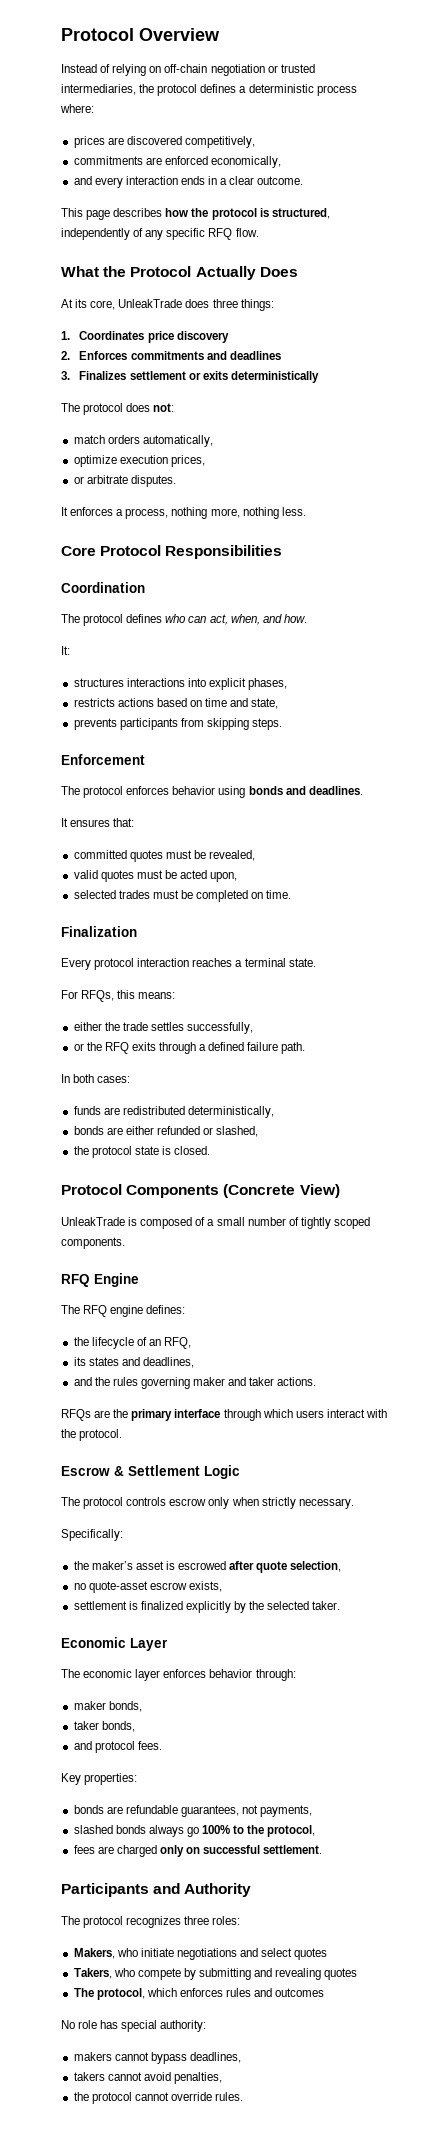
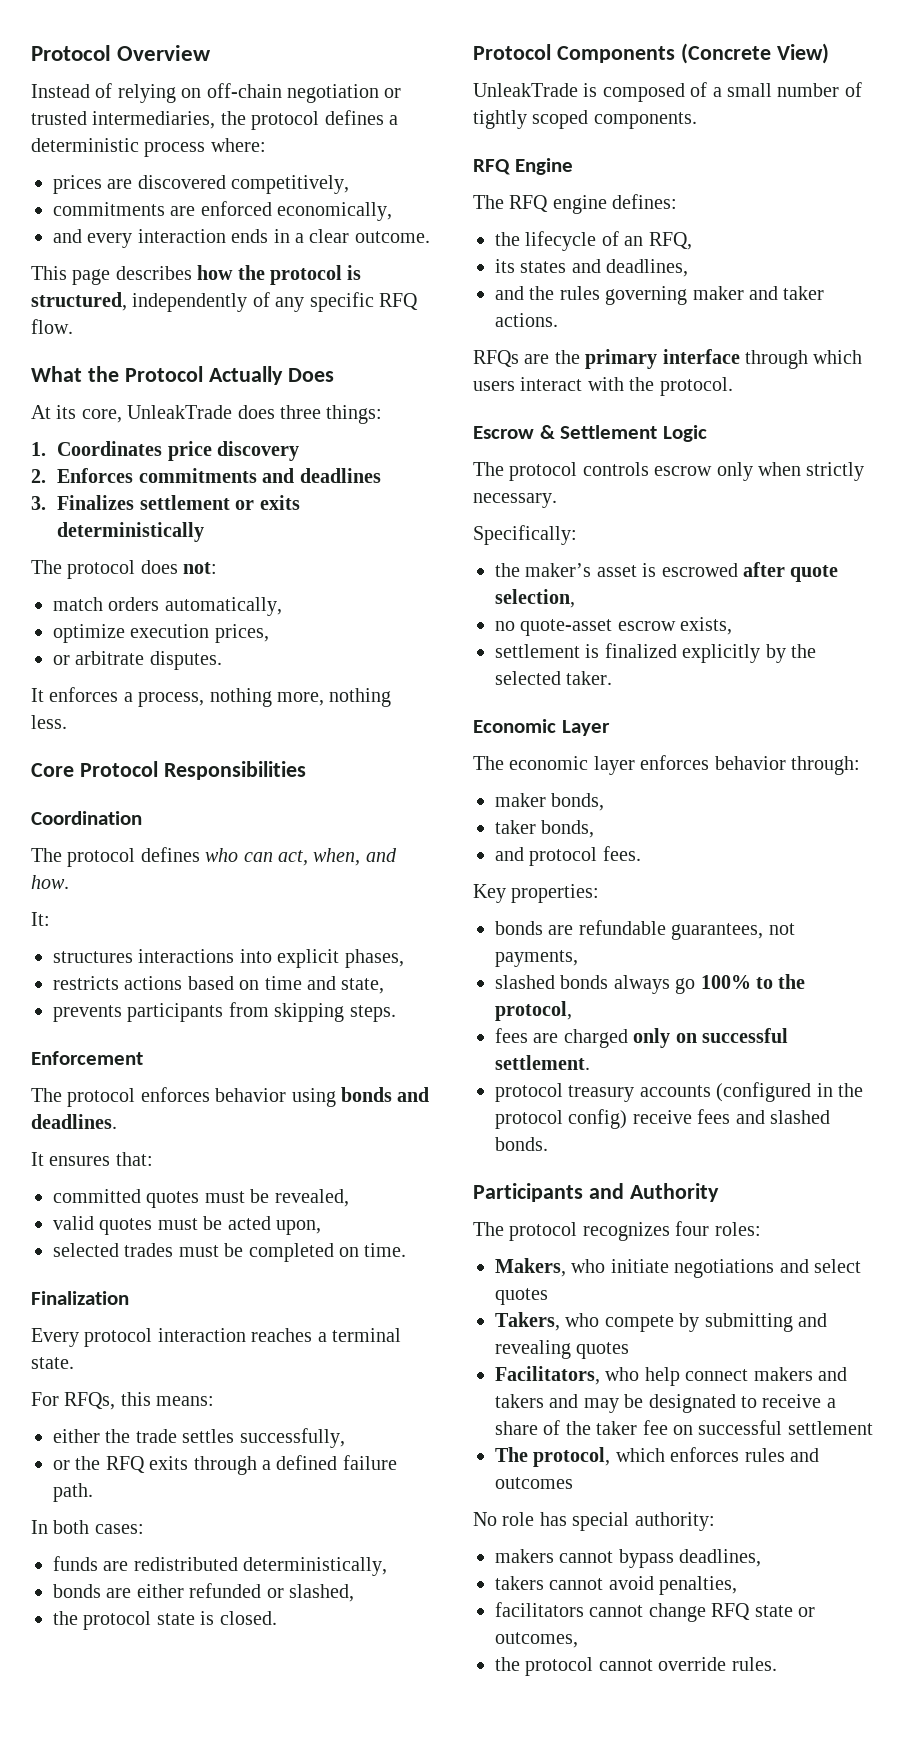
+ protocol treasury accounts (configured in the protocol config) receive fees and slashed bonds.
- The protocol recognizes three roles:
+ The protocol recognizes four roles:
+ Facilitators, who help connect makers and takers and may be designated to receive a share of the taker fee on successful settlement
+ facilitators cannot change RFQ state or outcomes,

